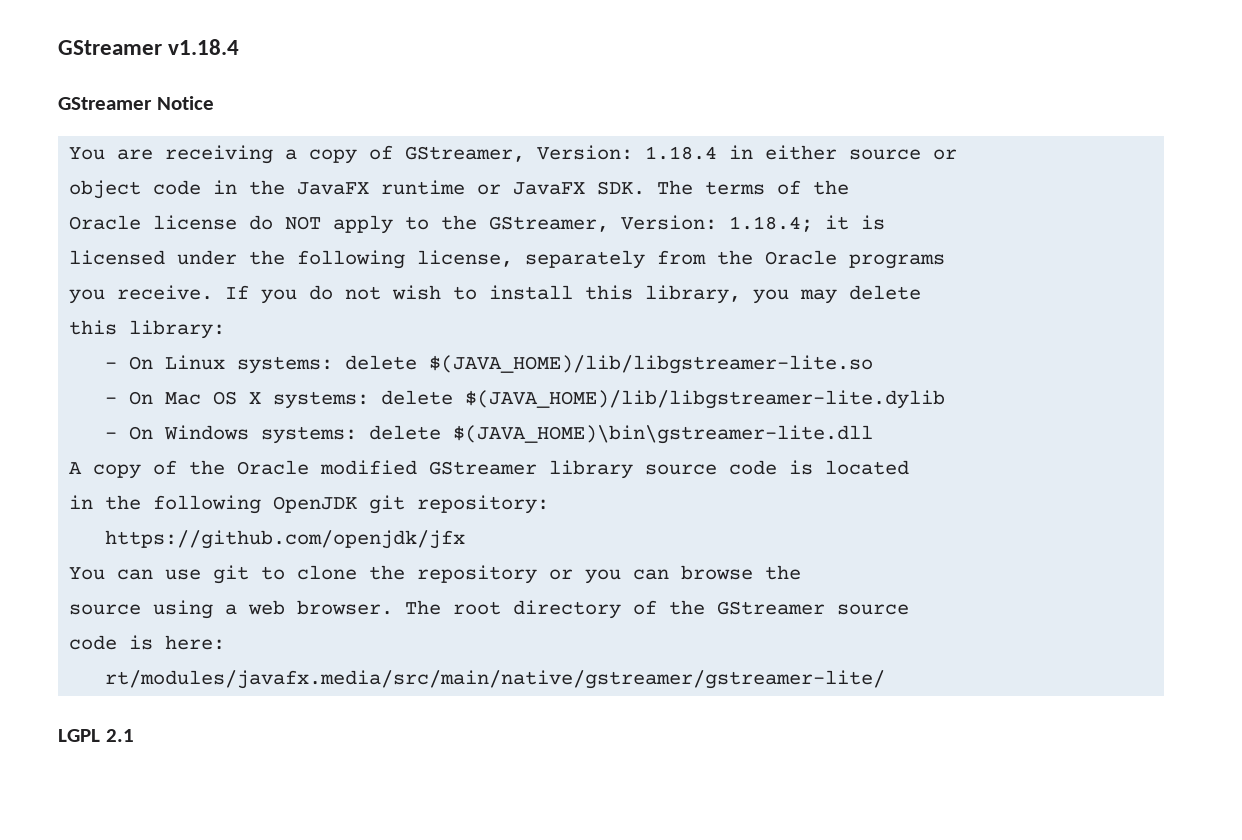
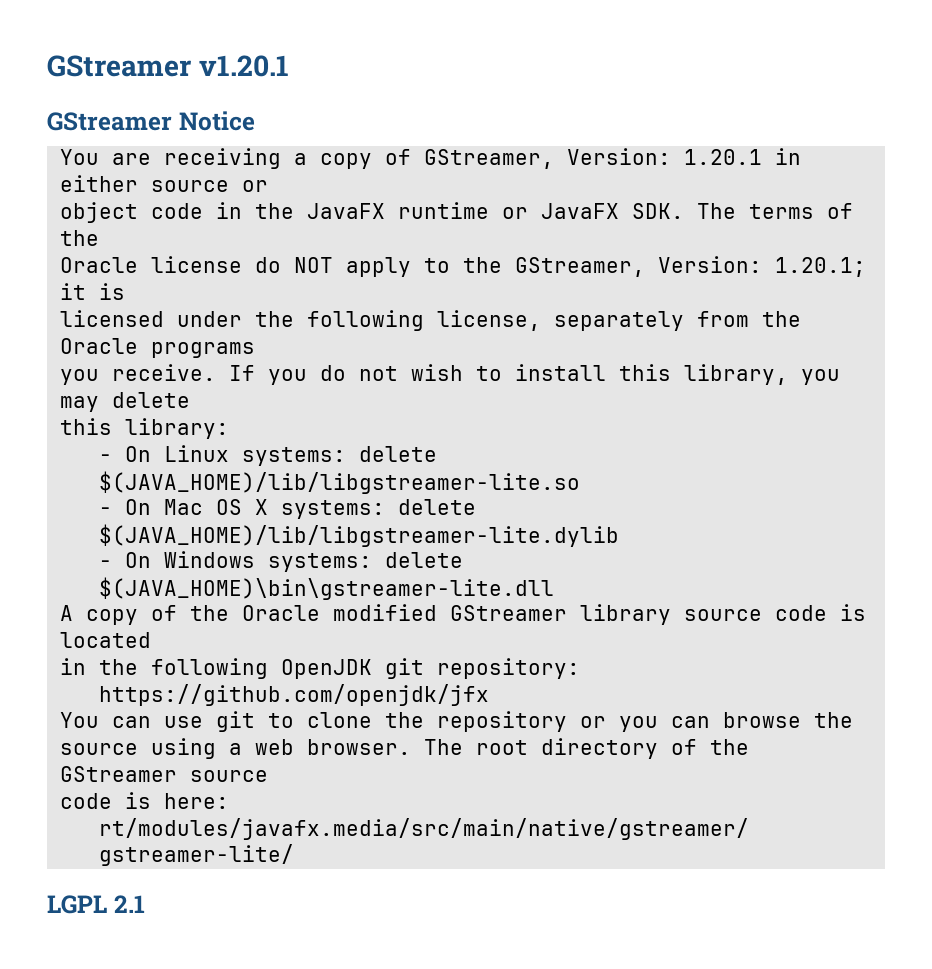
- GStreamer v1.18.4
+ GStreamer v1.20.1
- You are receiving a copy of GStreamer, Version: 1.18.4 in either source or
+ You are receiving a copy of GStreamer, Version: 1.20.1 in either source or
- Oracle license do NOT apply to the GStreamer, Version: 1.18.4; it is
+ Oracle license do NOT apply to the GStreamer, Version: 1.20.1; it is

